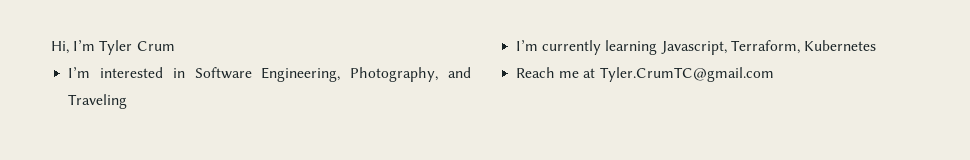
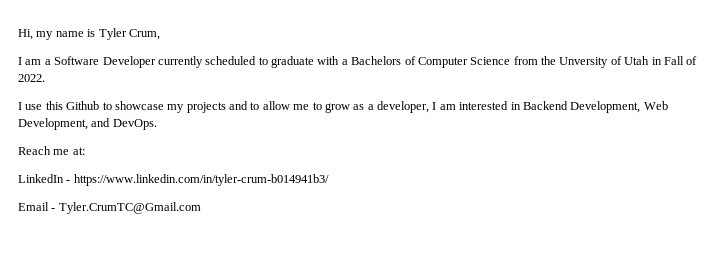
- Hi, I’m Tyler Crum
- I’m interested in Software Engineering, Photography, and Traveling
- I’m currently learning Javascript, Terraform, Kubernetes
- Reach me at Tyler.CrumTC@gmail.com
+ Hi, my name is Tyler Crum,
+ I am a Software Developer currently scheduled to graduate with a Bachelors of Computer Science from the Unversity of Utah in Fall of 2022.
+ I use this Github to showcase my projects and to allow me to grow as a developer, I am interested in Backend Development, Web Development, and DevOps.
+ Reach me at:
+ LinkedIn - https://www.linkedin.com/in/tyler-crum-b014941b3/
+ Email - Tyler.CrumTC@Gmail.com

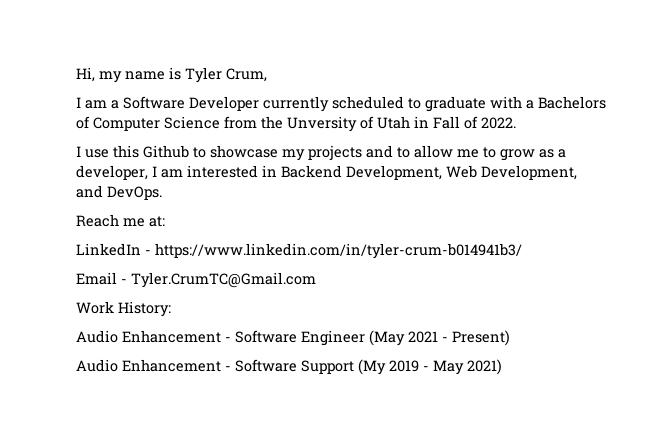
+ Work History:
+ Audio Enhancement - Software Engineer (May 2021 - Present)
+ Audio Enhancement - Software Support (My 2019 - May 2021)

